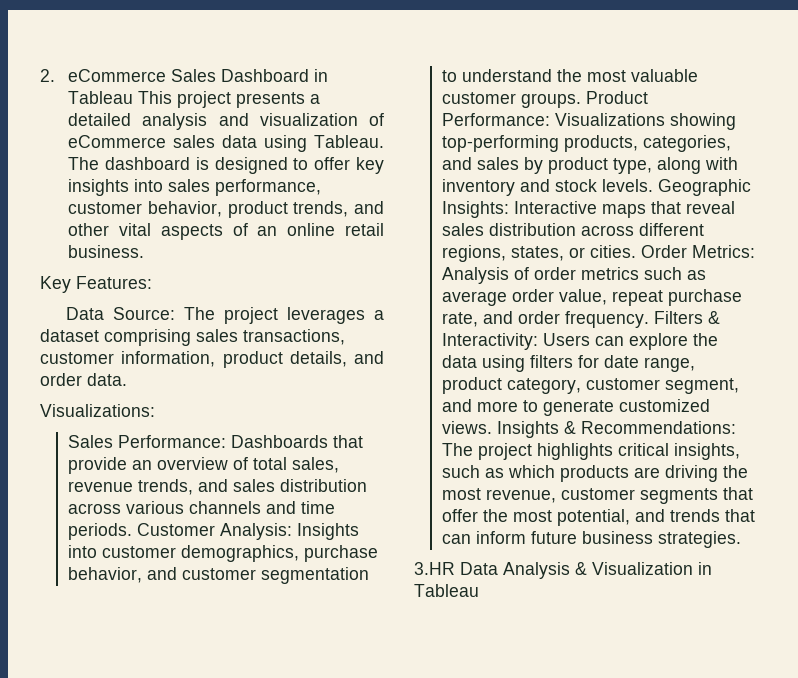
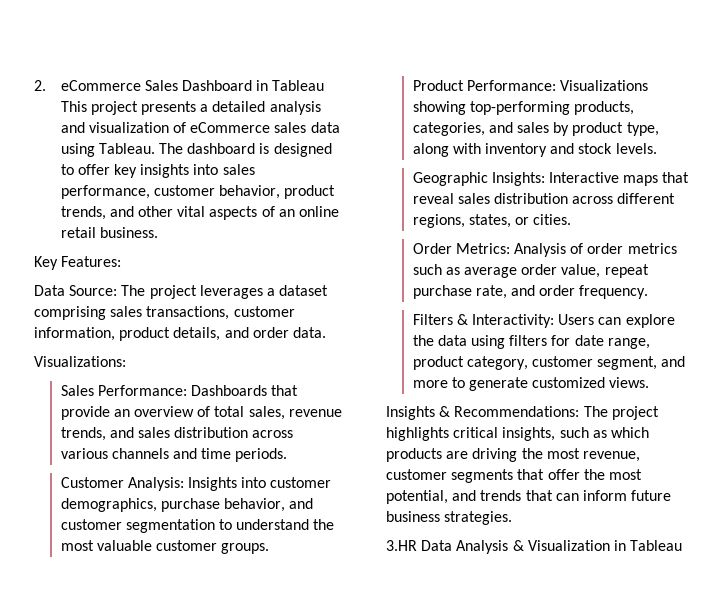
- Dashboards that provide an overview of total sales, revenue trends, and sales distribution across various channels and time periods. Customer Analysis:
+ Dashboards that provide an overview of total sales, revenue trends, and sales distribution across various channels and time periods.
+ Customer Analysis:
- Insights into customer demographics, purchase behavior, and customer segmentation to understand the most valuable customer groups. Product Performance:
+ Insights into customer demographics, purchase behavior, and customer segmentation to understand the most valuable customer groups.
+ Product Performance:
- Visualizations showing top-performing products, categories, and sales by product type, along with inventory and stock levels. Geographic Insights:
+ Visualizations showing top-performing products, categories, and sales by product type, along with inventory and stock levels.
+ Geographic Insights:
- Interactive maps that reveal sales distribution across different regions, states, or cities. Order Metrics:
+ Interactive maps that reveal sales distribution across different regions, states, or cities.
+ Order Metrics:
- Analysis of order metrics such as average order value, repeat purchase rate, and order frequency. Filters & Interactivity:
+ Analysis of order metrics such as average order value, repeat purchase rate, and order frequency.
+ Filters & Interactivity:
- Users can explore the data using filters for date range, product category, customer segment, and more to generate customized views. Insights & Recommendations:
+ Users can explore the data using filters for date range, product category, customer segment, and more to generate customized views.
+ Insights & Recommendations:

